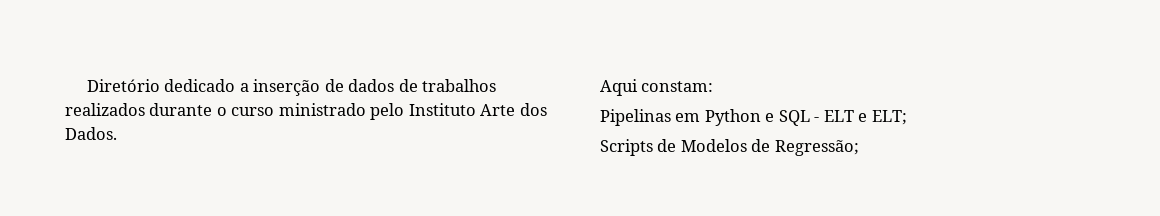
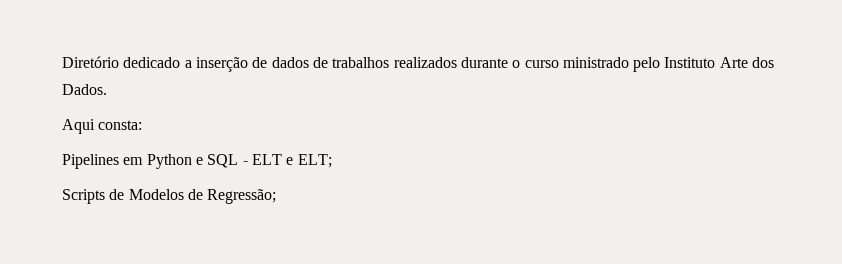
- Aqui constam:
- Pipelinas em Python e SQL - ELT e ELT;
+ Aqui consta:
+ Pipelines em Python e SQL - ELT e ELT;

